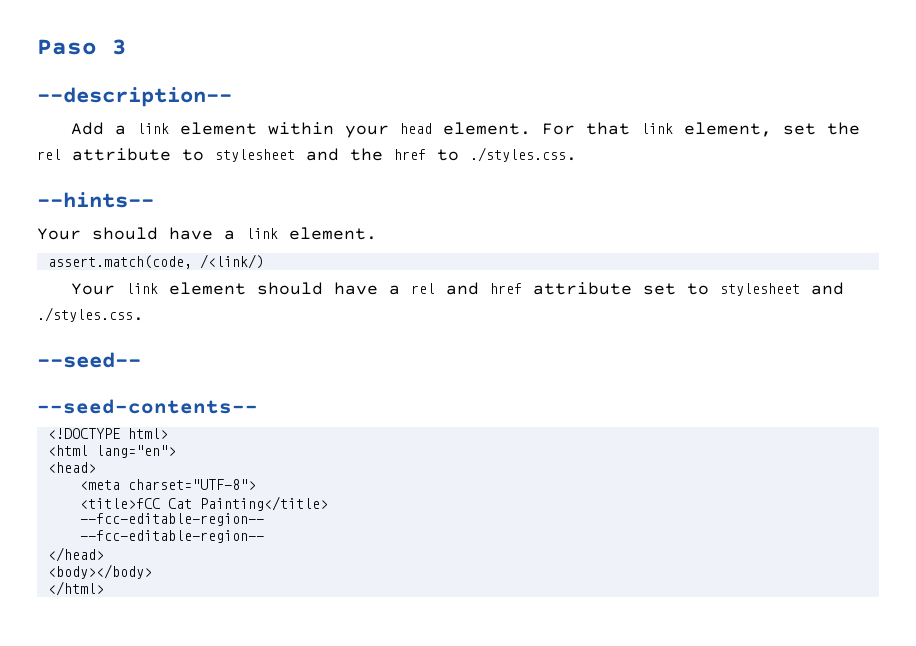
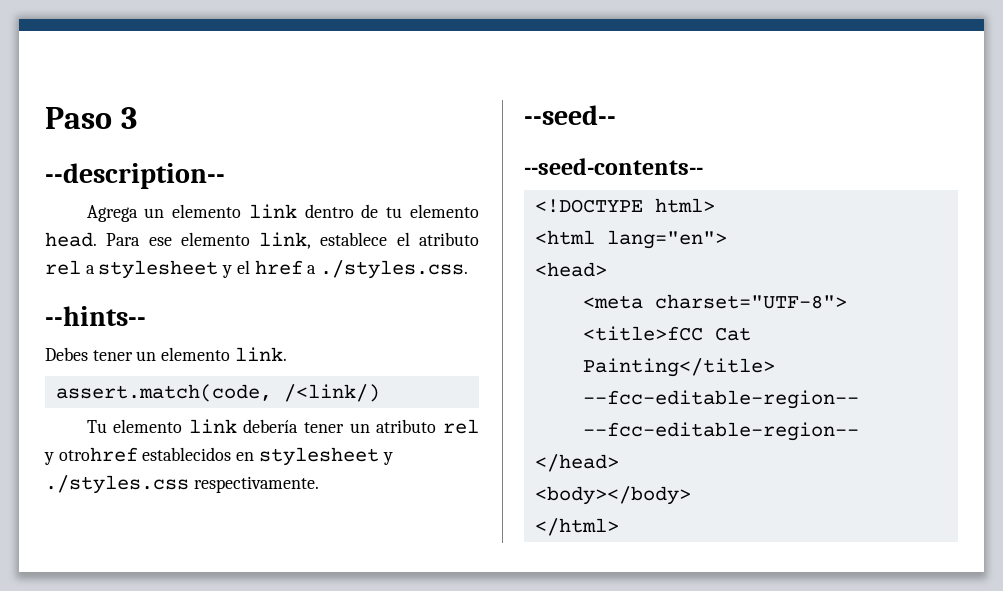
- Add a link element within your head element. For that link element, set the rel attribute to stylesheet and the href to ./styles.css.
+ Agrega un elemento link dentro de tu elemento head. Para ese elemento link, establece el atributo rel a stylesheet y el href a ./styles.css.
  --hints--
- Your should have a link element.
+ Debes tener un elemento link.
  assert.match(code, /<link/)
- Your link element should have a rel and href attribute set to stylesheet and ./styles.css.
+ Tu elemento link debería tener un atributo rel y otrohref establecidos en stylesheet y ./styles.css respectivamente.

